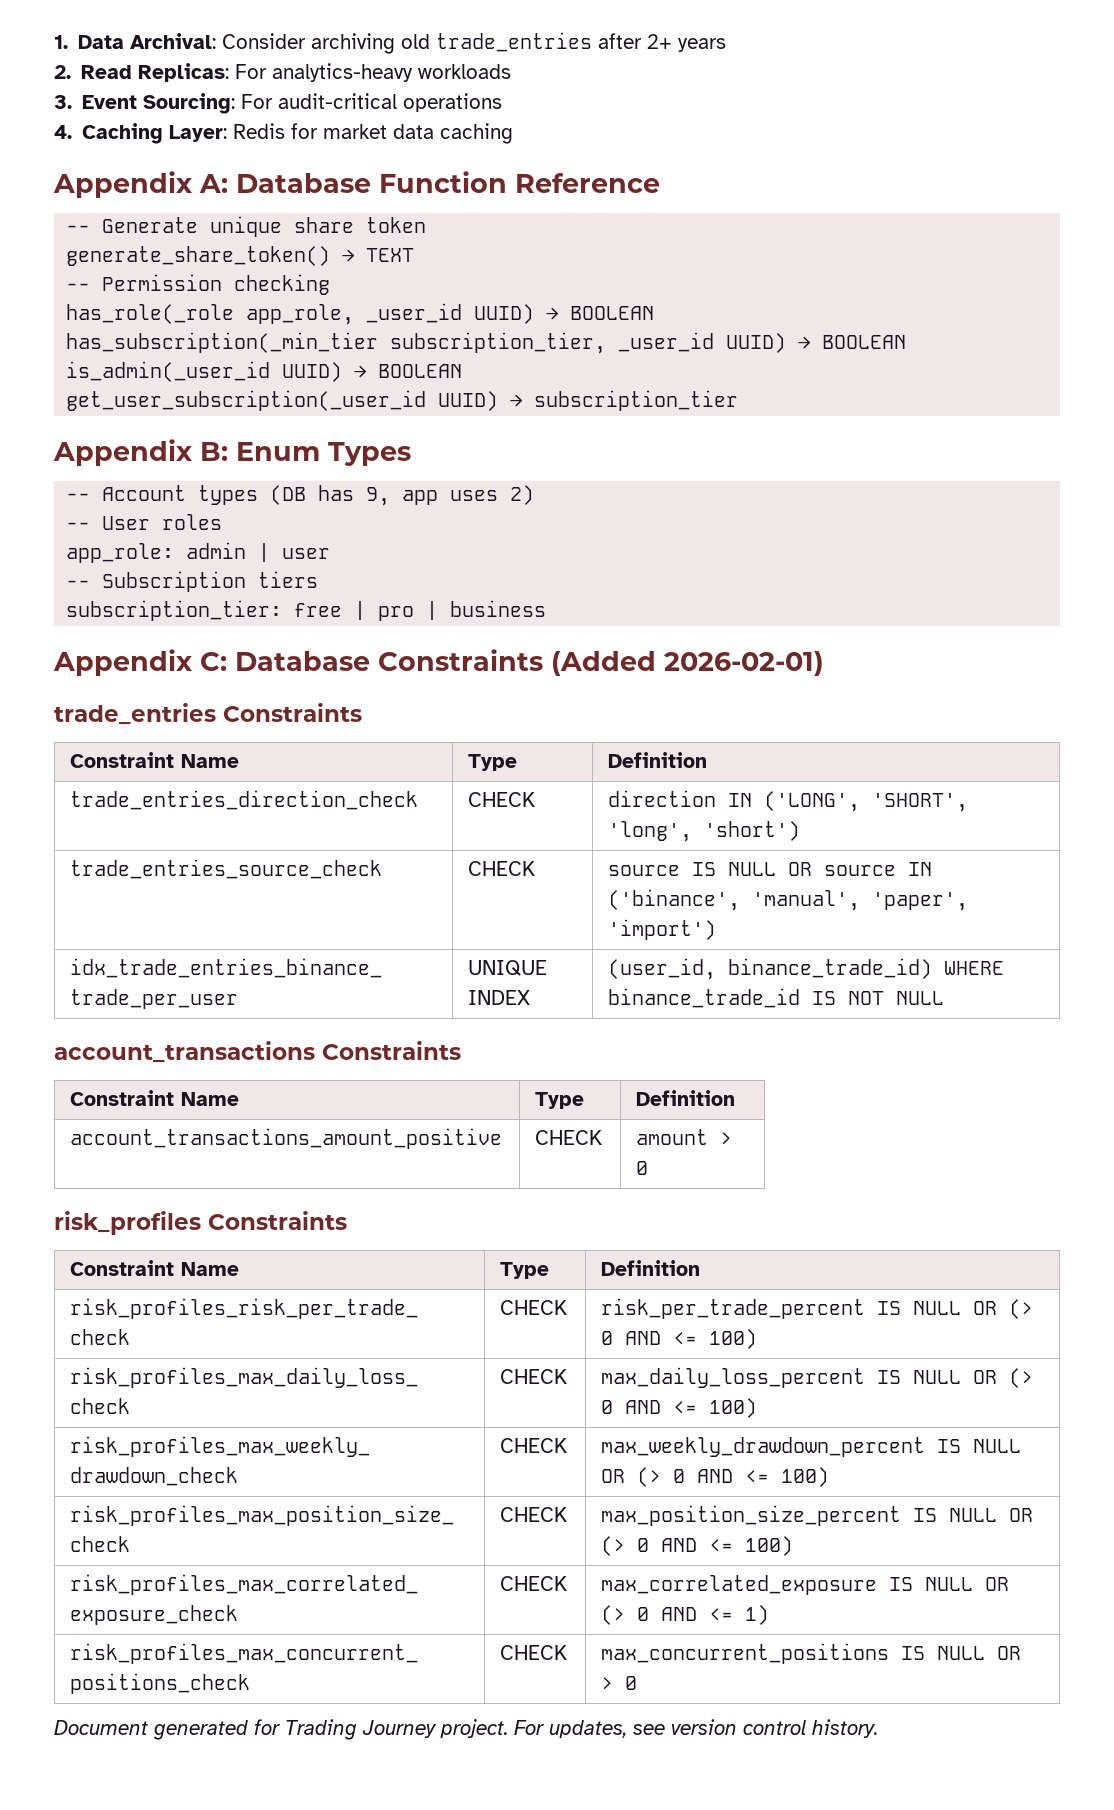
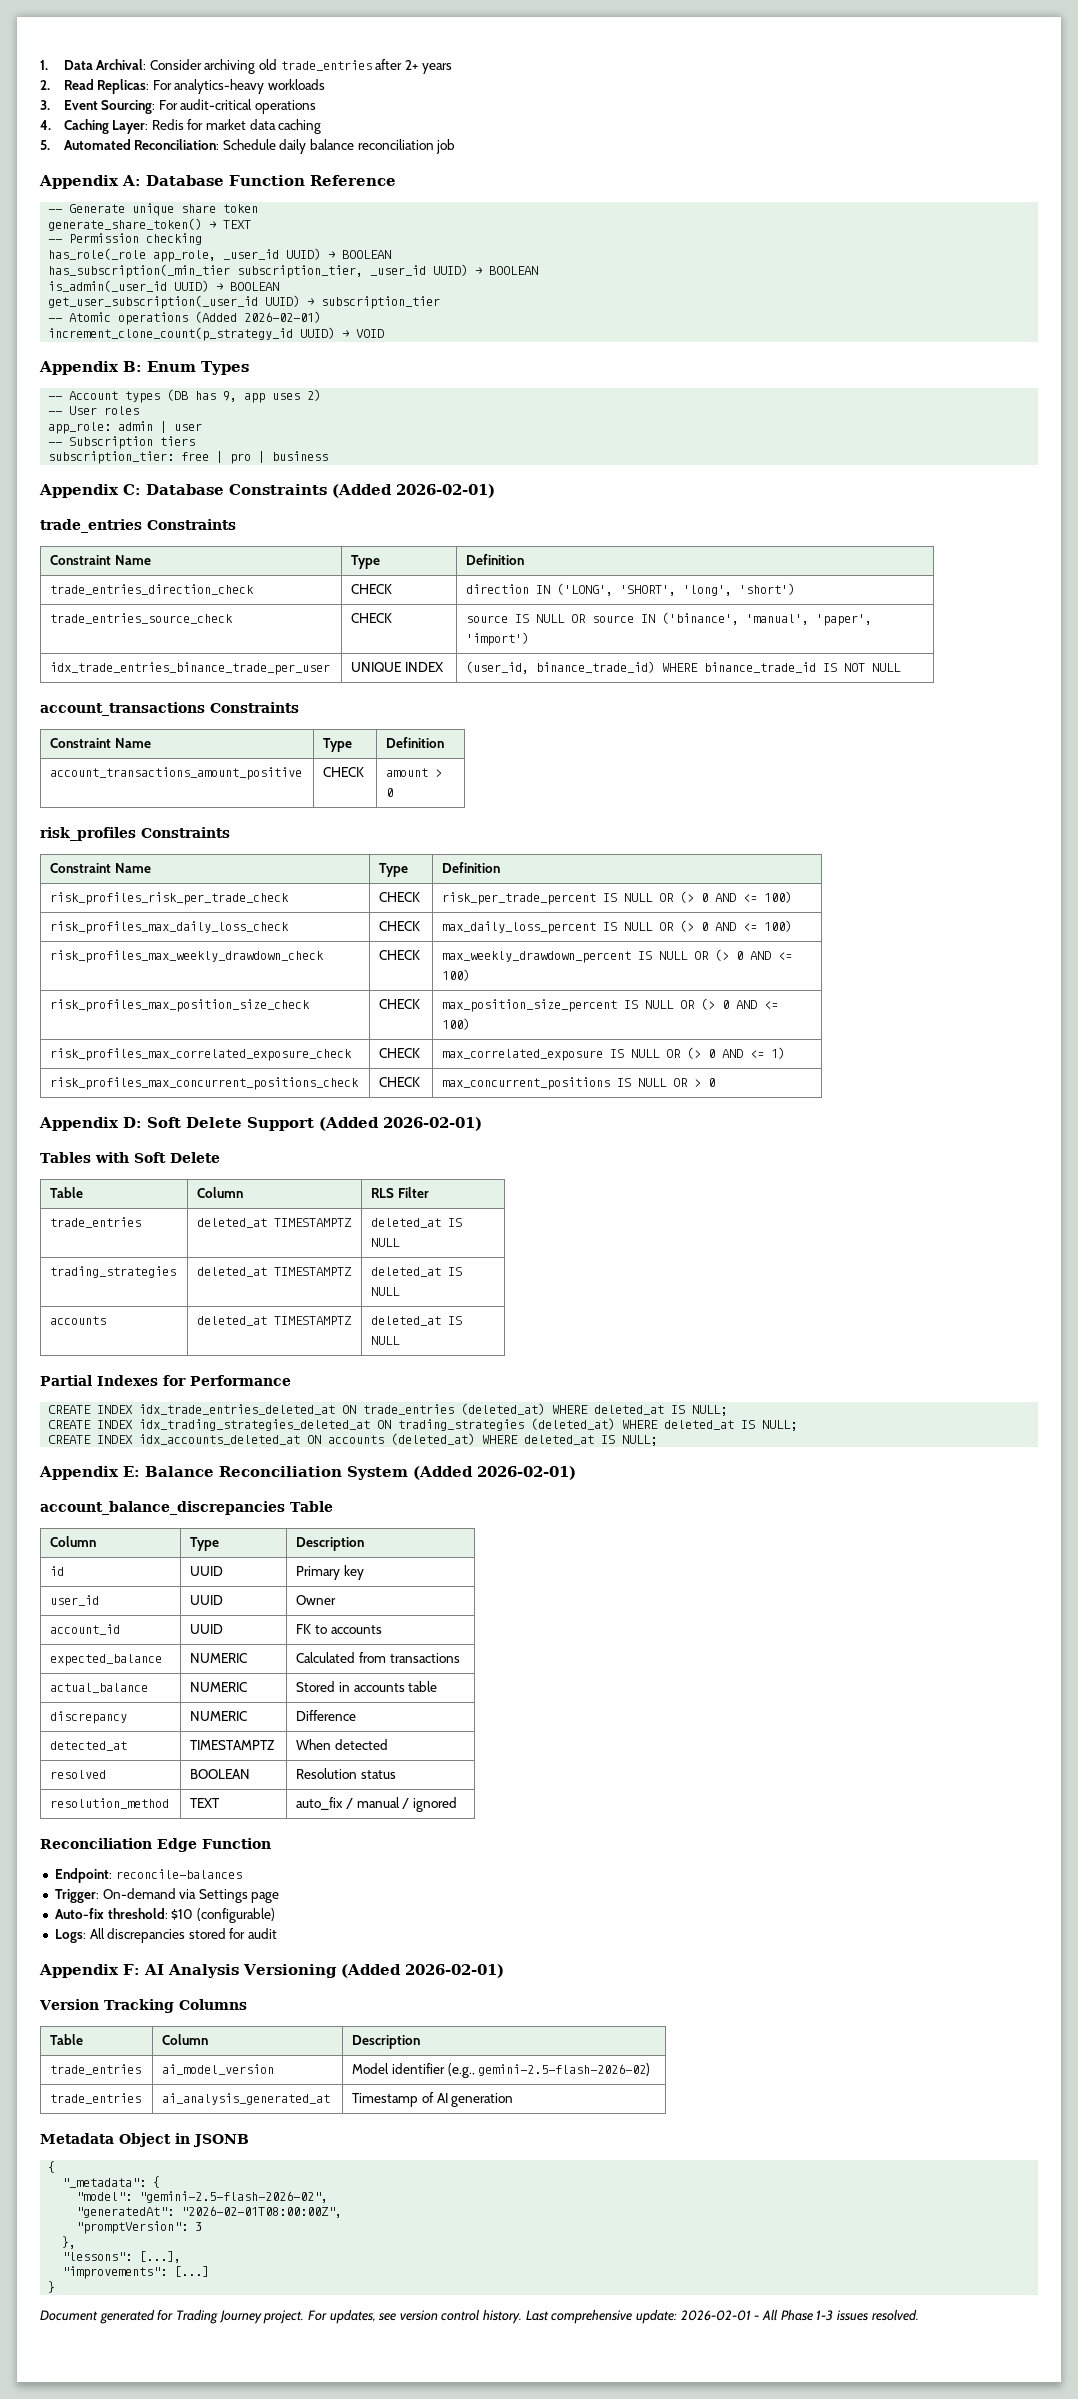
+ 5. Automated Reconciliation: Schedule daily balance reconciliation job
+ -- Atomic operations (Added 2026-02-01)
+ increment_clone_count(p_strategy_id UUID) → VOID
+ Appendix D: Soft Delete Support (Added 2026-02-01)
+ Tables with Soft Delete
+ Table | Column | RLS Filter
+ trade_entries | deleted_at TIMESTAMPTZ | deleted_at IS NULL
+ trading_strategies | deleted_at TIMESTAMPTZ | deleted_at IS NULL
+ accounts | deleted_at TIMESTAMPTZ | deleted_at IS NULL
+ Partial Indexes for Performance
+ CREATE INDEX idx_trade_entries_deleted_at ON trade_entries (deleted_at) WHERE deleted_at IS NULL;
+ CREATE INDEX idx_trading_strategies_deleted_at ON trading_strategies (deleted_at) WHERE deleted_at IS NULL;
+ CREATE INDEX idx_accounts_deleted_at ON accounts (deleted_at) WHERE deleted_at IS NULL;
+ Appendix E: Balance Reconciliation System (Added 2026-02-01)
+ account_balance_discrepancies Table
+ Column | Type | Description
+ id | UUID | Primary key
+ user_id | UUID | Owner
+ account_id | UUID | FK to accounts
+ expected_balance | NUMERIC | Calculated from transactions
+ actual_balance | NUMERIC | Stored in accounts table
+ discrepancy | NUMERIC | Difference
+ detected_at | TIMESTAMPTZ | When detected
+ resolved | BOOLEAN | Resolution status
+ resolution_method | TEXT | auto_fix / manual / ignored
+ Reconciliation Edge Function
+ Endpoint: reconcile-balances
+ Trigger: On-demand via Settings page
+ Auto-fix threshold: $10 (configurable)
+ Logs: All discrepancies stored for audit
+ Appendix F: AI Analysis Versioning (Added 2026-02-01)
+ Version Tracking Columns
+ Table | Column | Description
+ trade_entries | ai_model_version | Model identifier (e.g., gemini-2.5-flash-2026-02)
+ trade_entries | ai_analysis_generated_at | Timestamp of AI generation
+ Metadata Object in JSONB
+ {
+ "_metadata": {
+ "model": "gemini-2.5-flash-2026-02",
+ "generatedAt": "2026-02-01T08:00:00Z",
+ "promptVersion": 3
+ },
+ "lessons": [...],
+ "improvements": [...]
+ }
+ Last comprehensive update: 2026-02-01 - All Phase 1-3 issues resolved.

